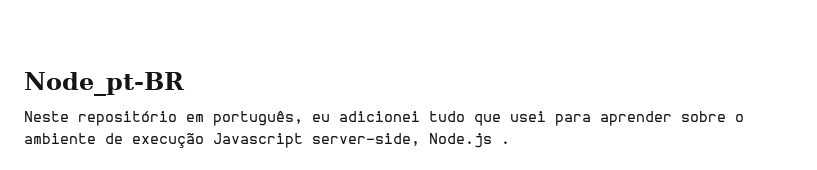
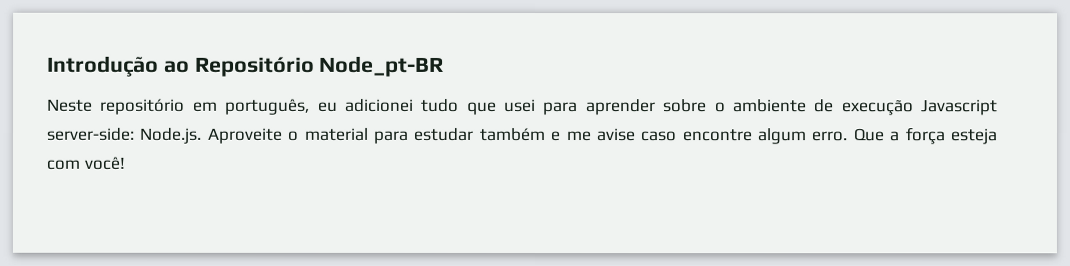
- Node_pt-BR
+ Introdução ao Repositório Node_pt-BR
- Neste repositório em português, eu adicionei tudo que usei para aprender sobre o ambiente de execução Javascript server-side, Node.js .
+ Neste repositório em português, eu adicionei tudo que usei para aprender sobre o ambiente de execução Javascript server-side: Node.js. Aproveite o material para estudar também e me avise caso encontre algum erro. Que a força esteja com você!

